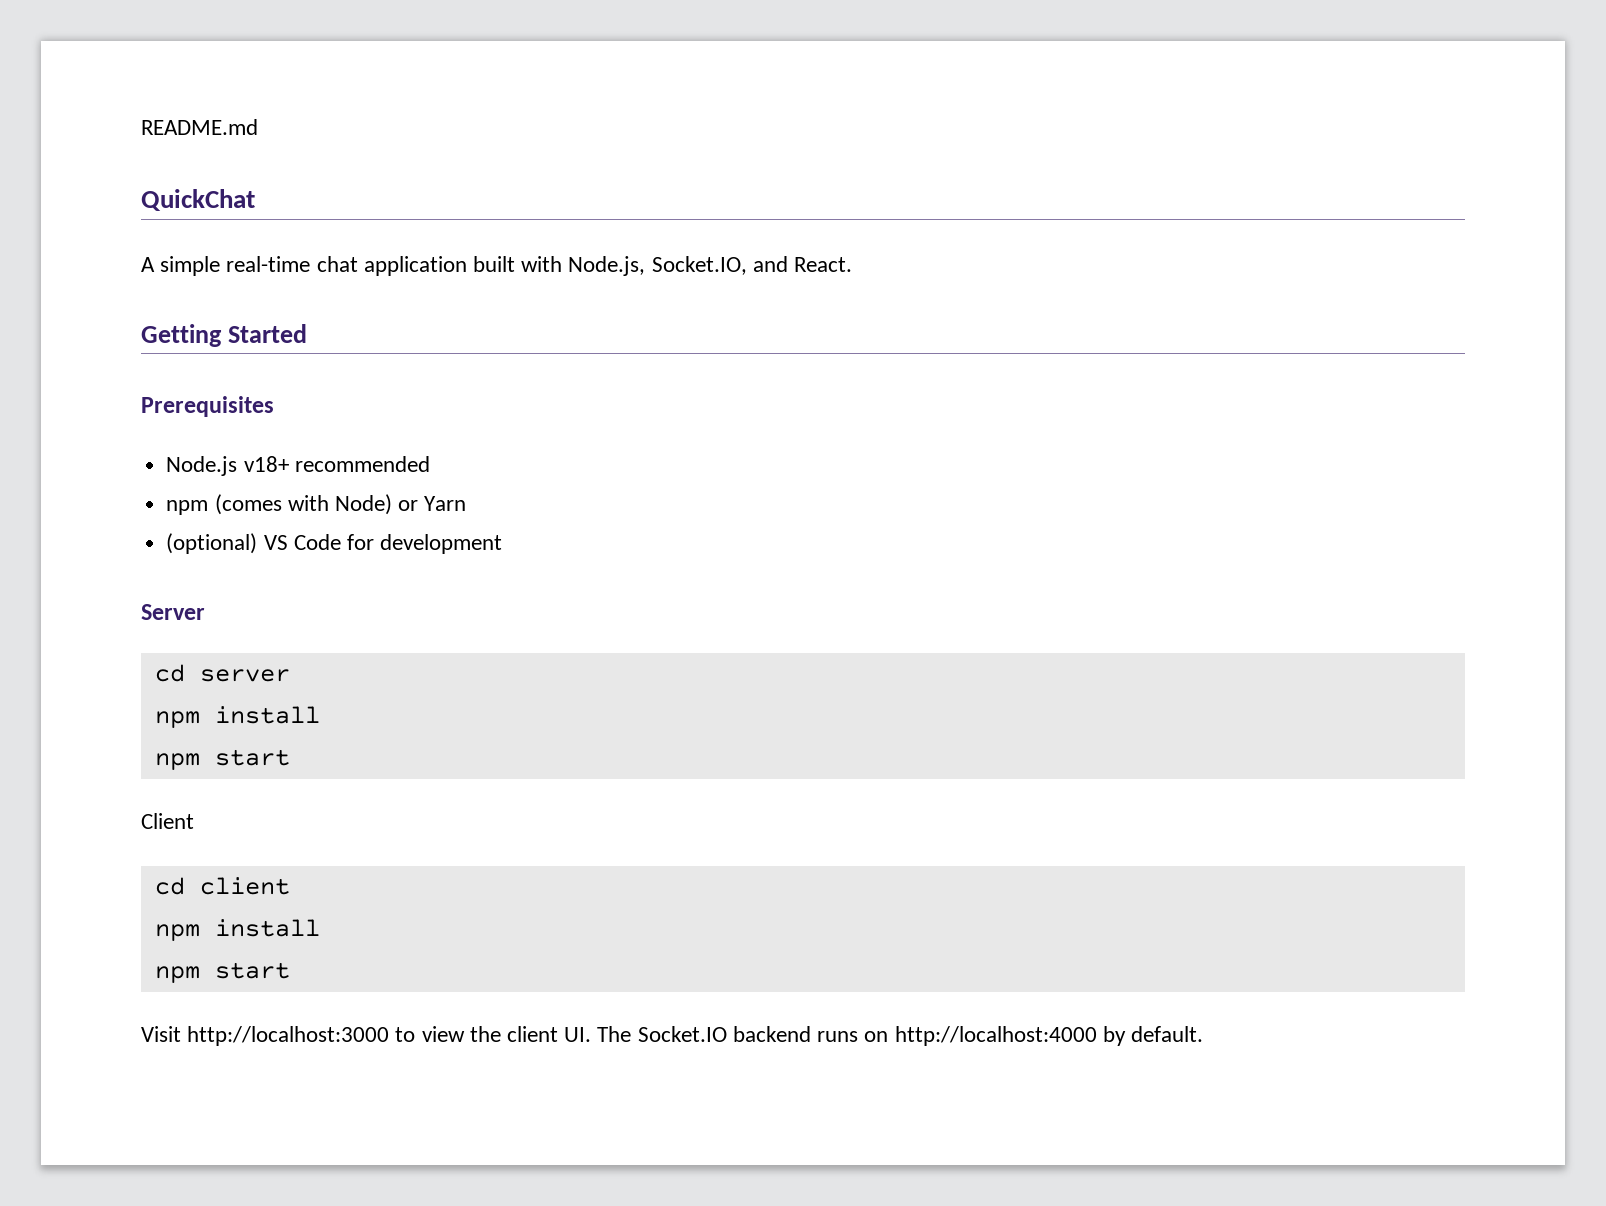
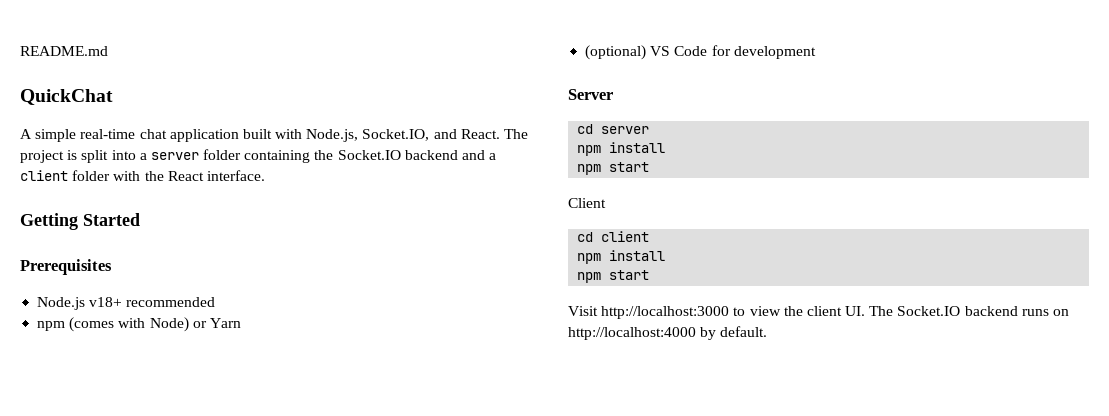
+ The project is split into a server folder containing the Socket.IO backend and a client folder with the React interface.

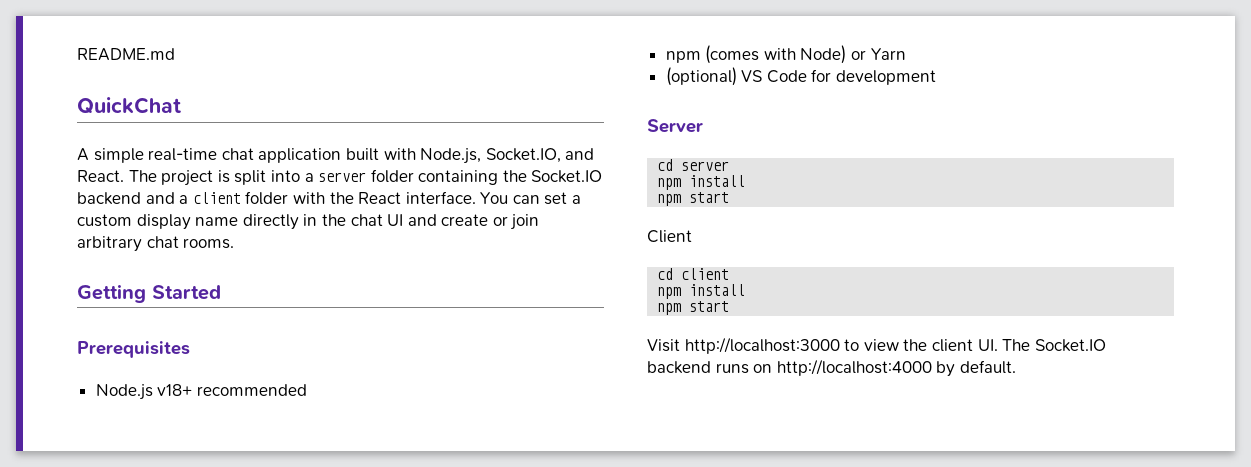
+ You can set a custom display name directly in the chat UI and create or join arbitrary chat rooms.

